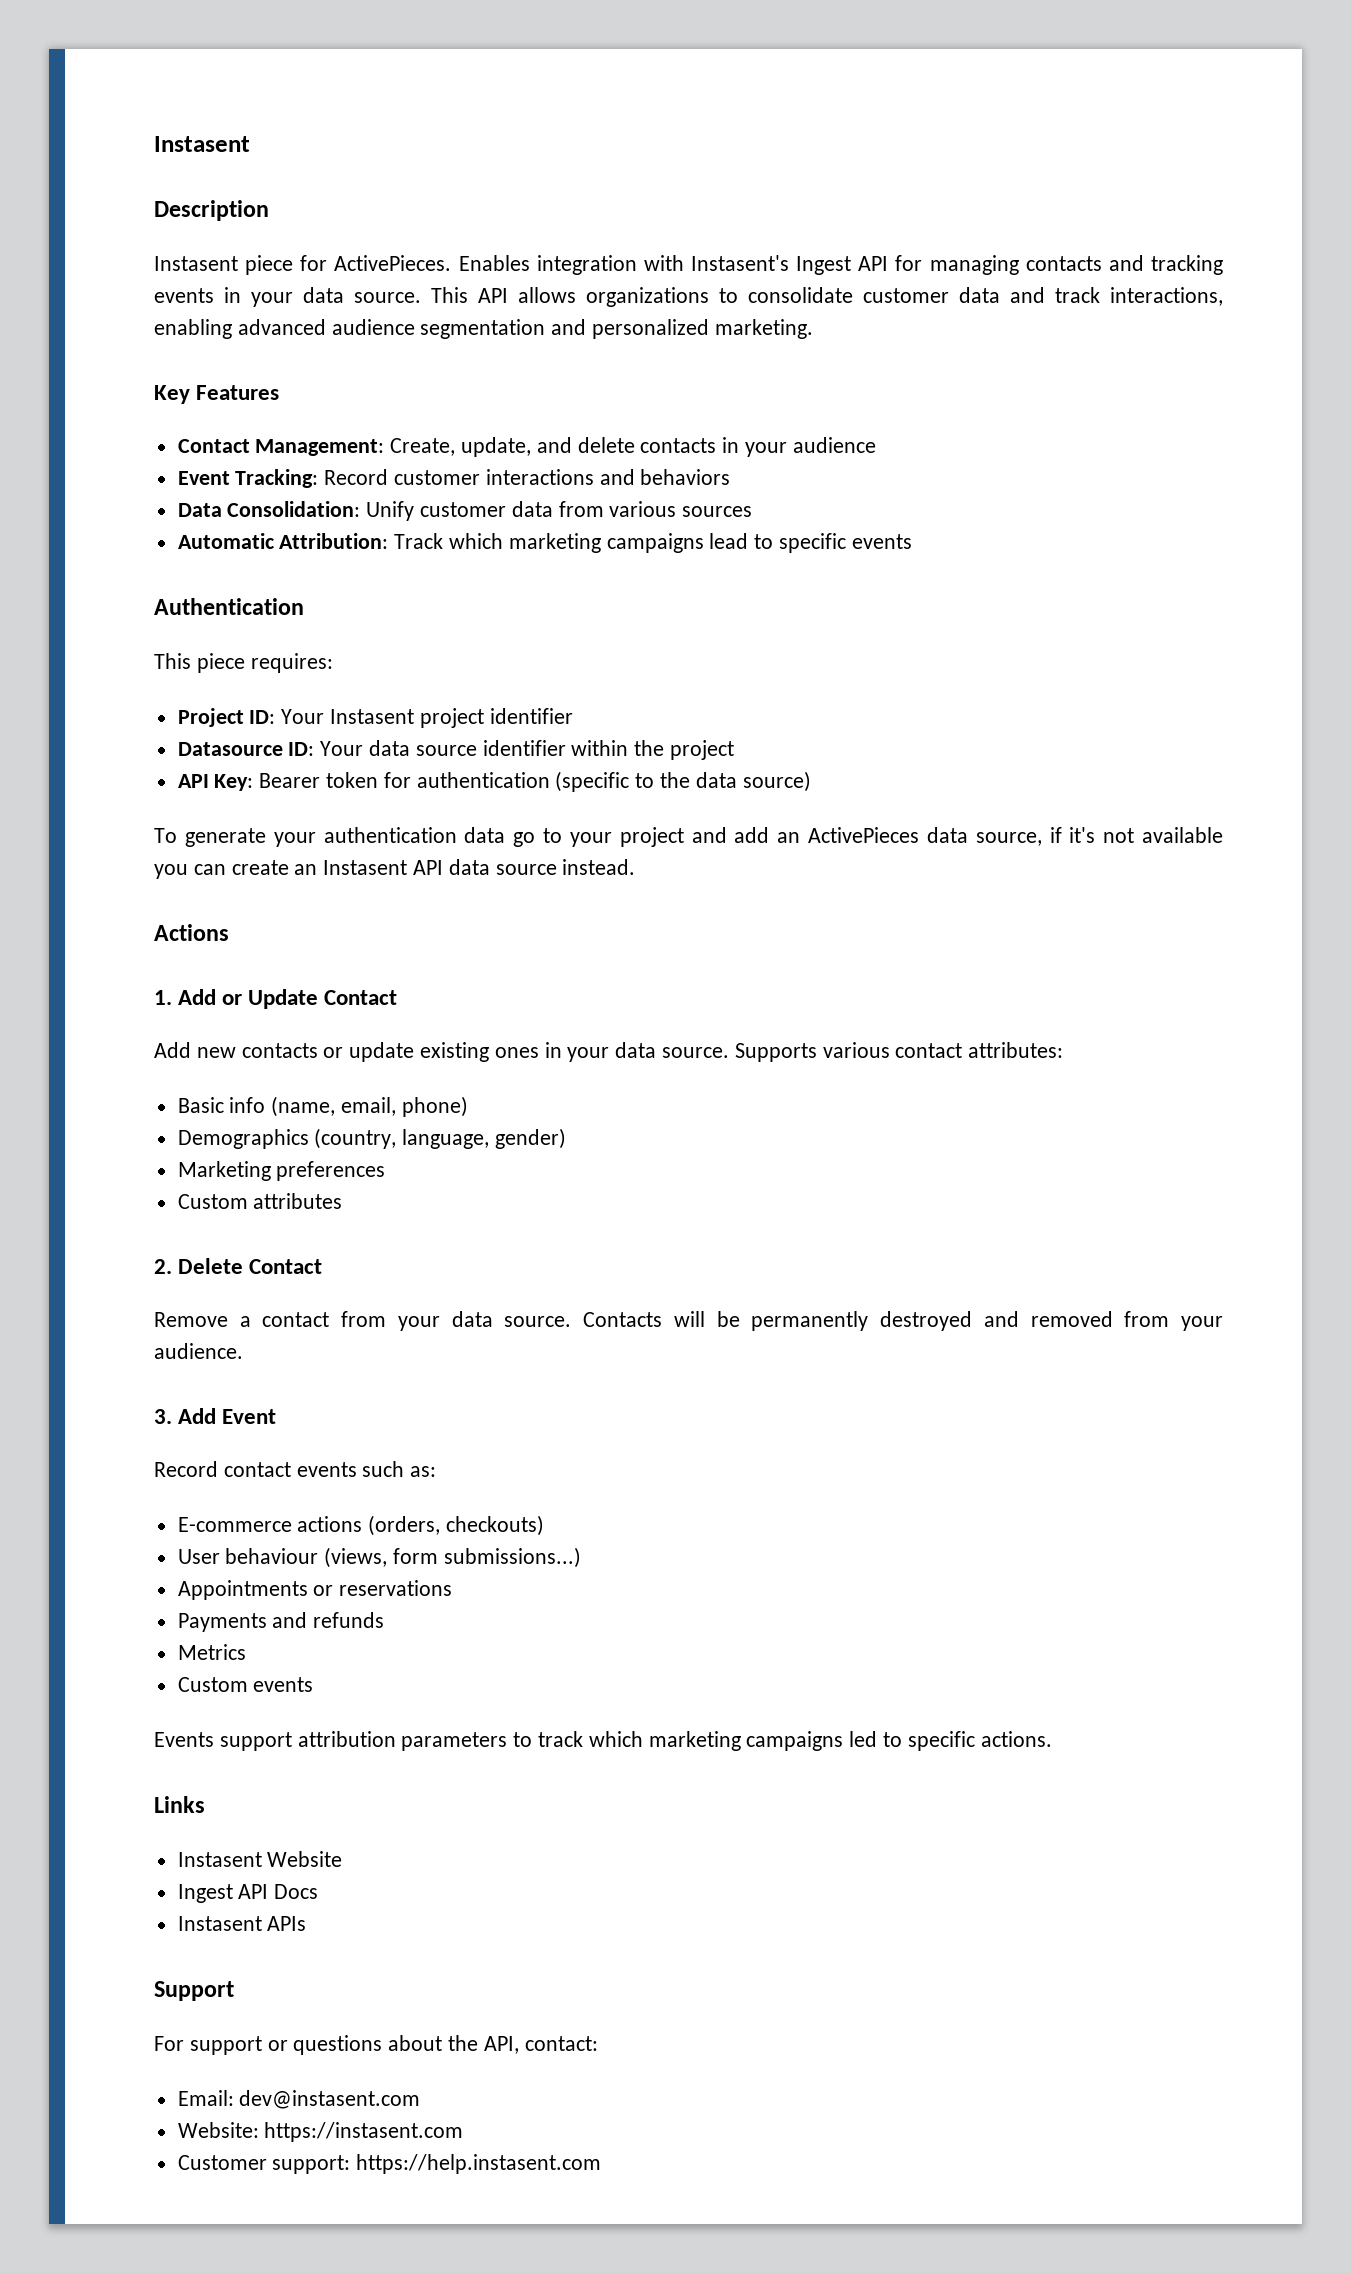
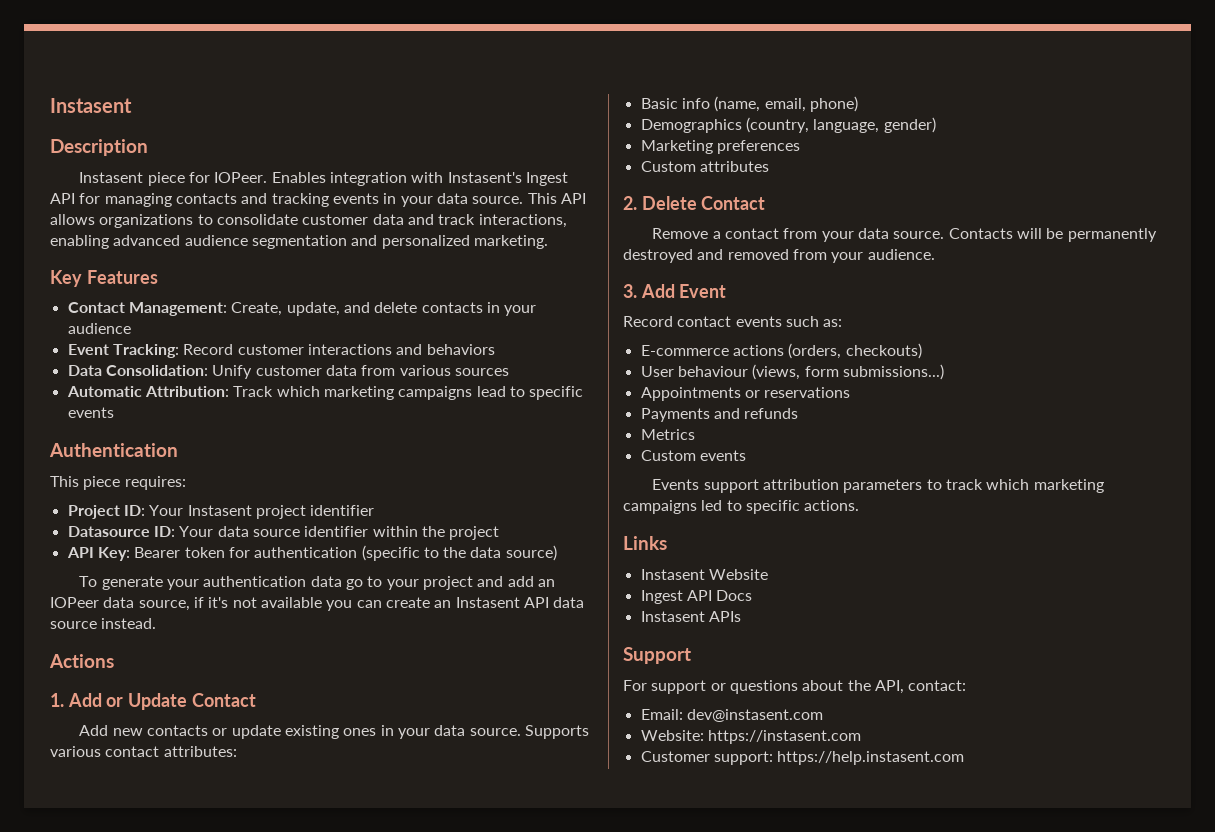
- Instasent piece for ActivePieces.
+ Instasent piece for IOPeer.
- To generate your authentication data go to your project and add an ActivePieces data source, if it's not available you can create an Instasent API data source instead.
+ To generate your authentication data go to your project and add an IOPeer data source, if it's not available you can create an Instasent API data source instead.

